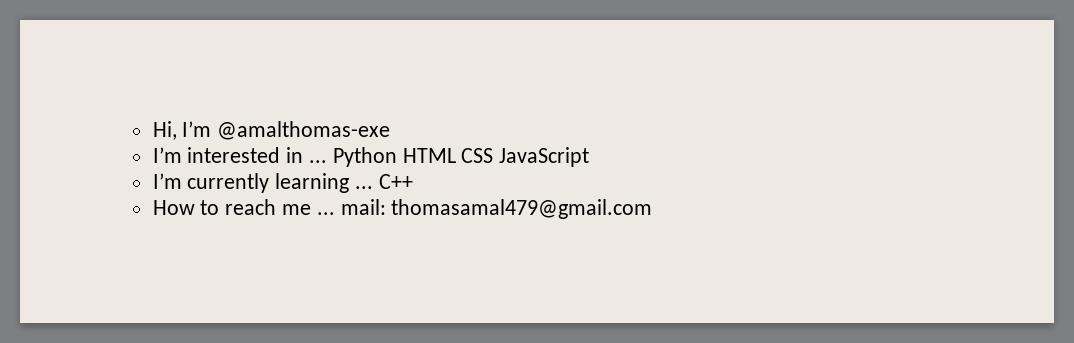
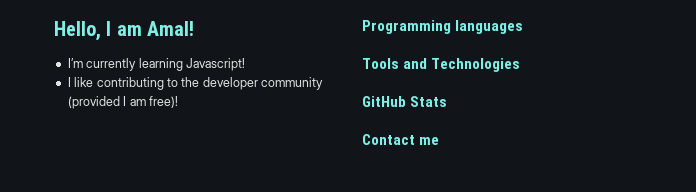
- Hi, I’m @amalthomas-exe
- I’m interested in ... Python HTML CSS JavaScript
- I’m currently learning ... C++
- How to reach me ... mail: thomasamal479@gmail.com
+ Hello, I am Amal!
+ I’m currently learning Javascript!
+ I like contributing to the developer community (provided I am free)!
+ Programming languages
+ Tools and Technologies
+ GitHub Stats
+ Contact me

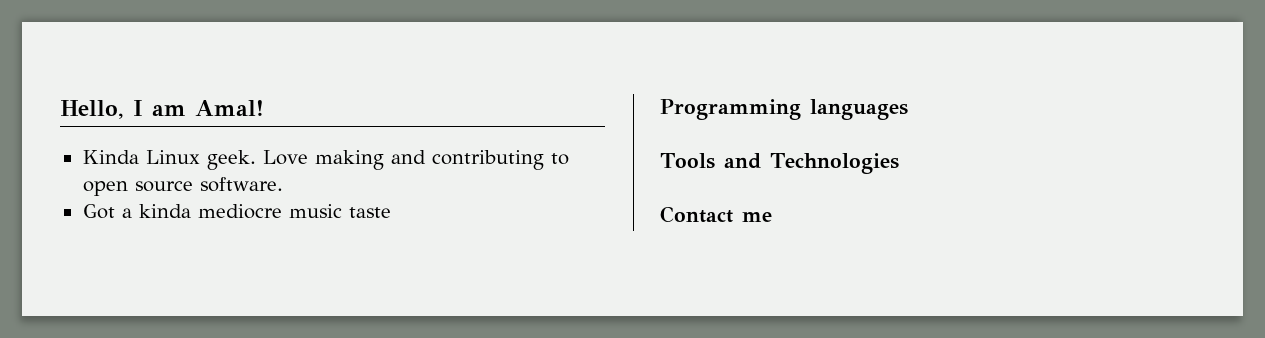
- I’m currently learning Javascript!
- I like contributing to the developer community (provided I am free)!
+ Kinda Linux geek. Love making and contributing to open source software.
+ Got a kinda mediocre music taste
- GitHub Stats

